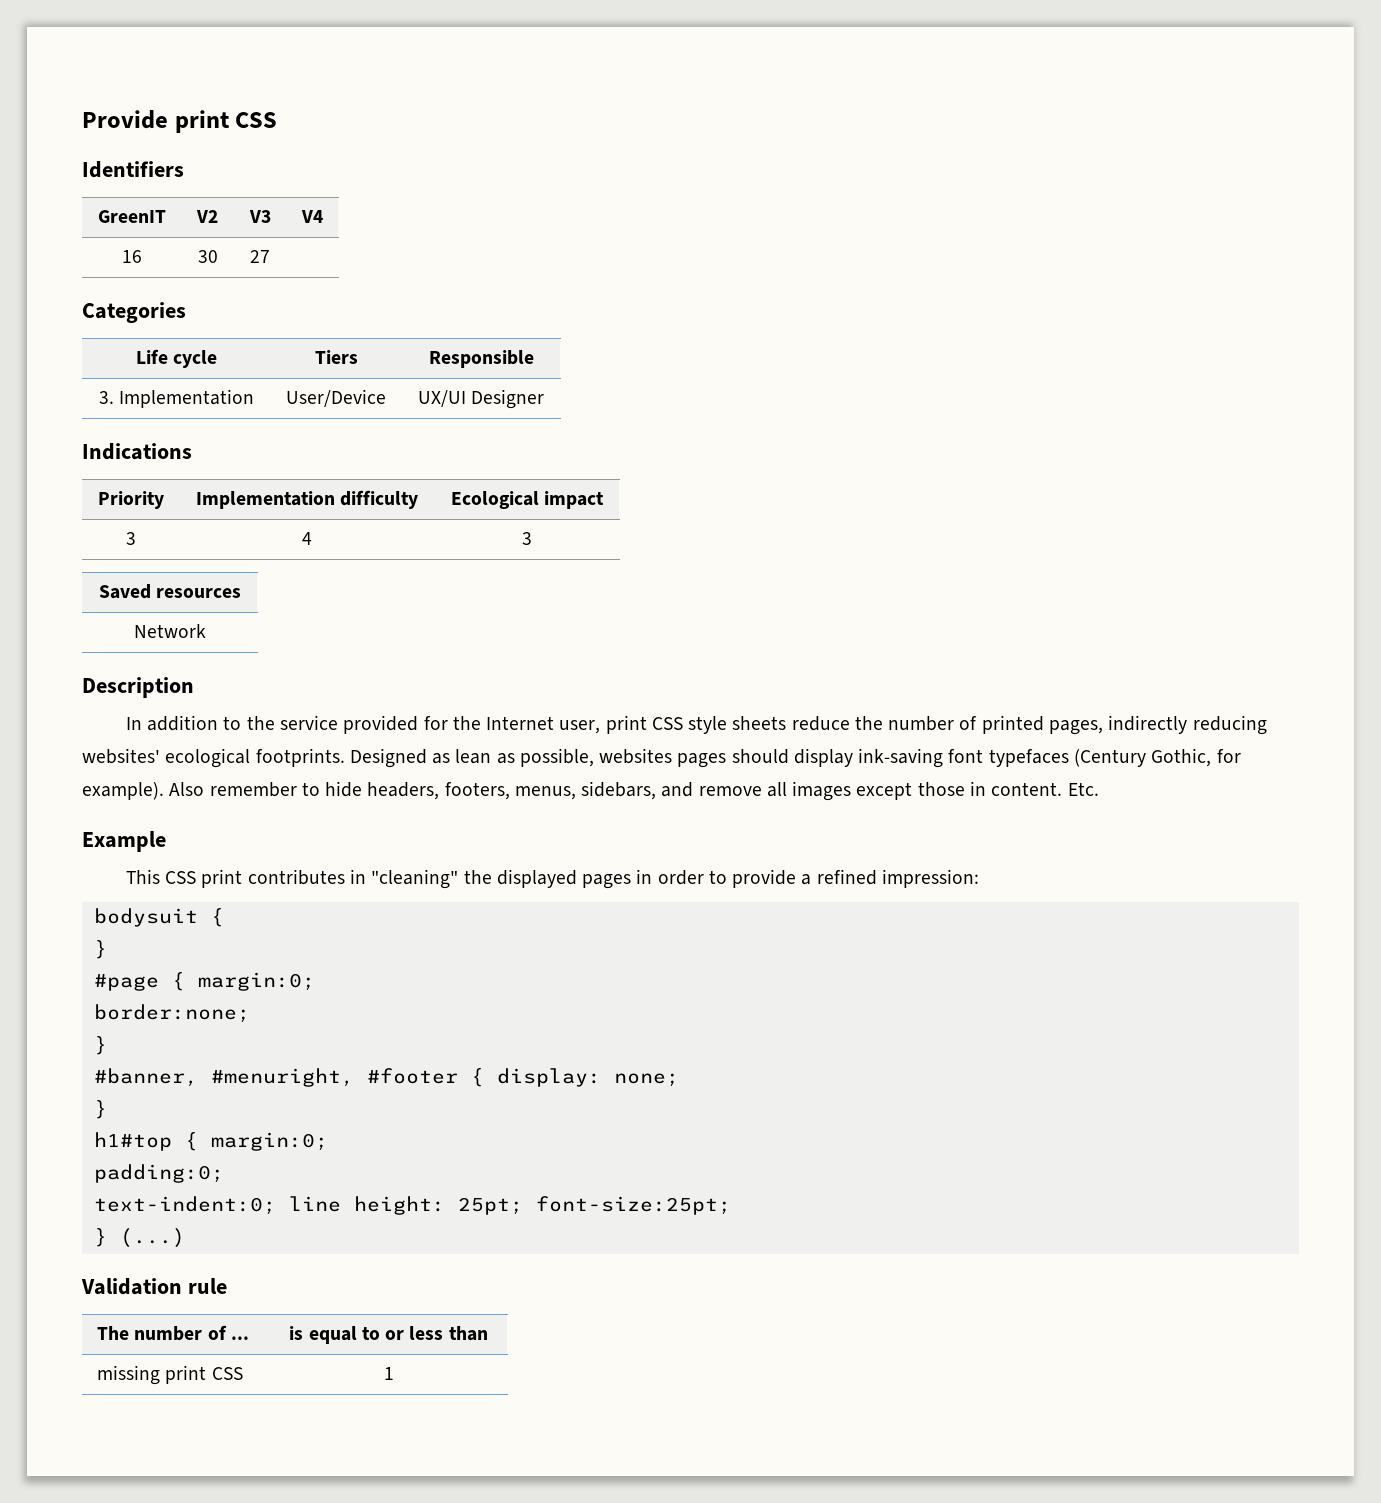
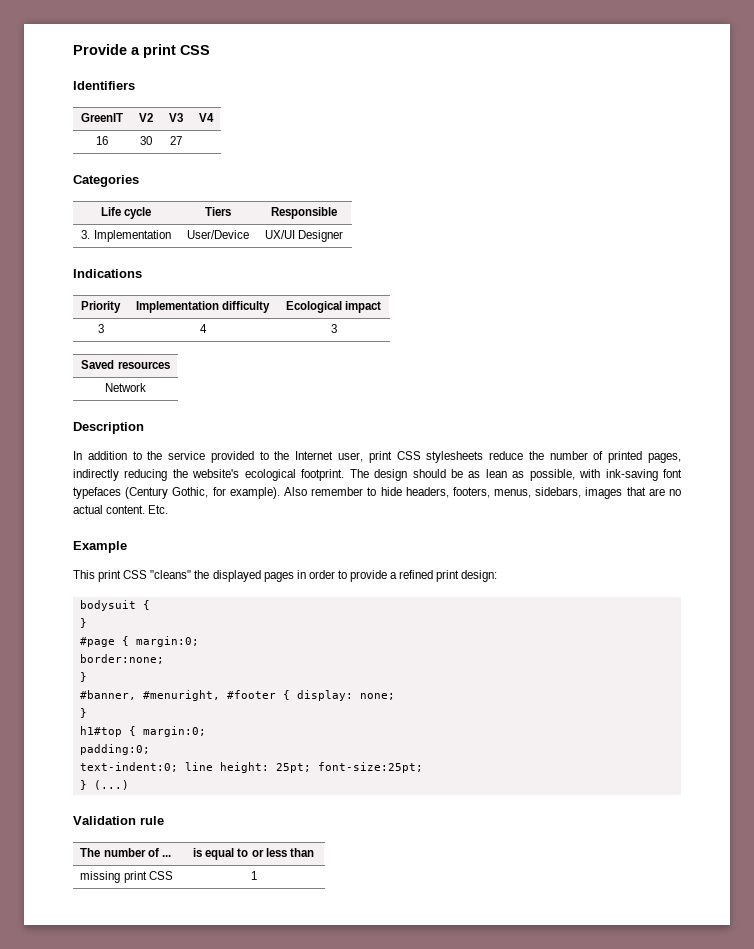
- Provide print CSS
+ Provide a print CSS
- In addition to the service provided for the Internet user, print CSS style sheets reduce the number of printed pages, indirectly reducing websites' ecological footprints. Designed as lean as possible, websites pages should display ink-saving font typefaces (Century Gothic, for example).
+ In addition to the service provided to the Internet user, print CSS stylesheets reduce the number of printed pages, indirectly reducing the website's ecological footprint. The design should be as lean as possible, with ink-saving font typefaces (Century Gothic, for example).
- Also remember to hide headers, footers, menus, sidebars, and remove all images except those in content.
+ Also remember to hide headers, footers, menus, sidebars, images that are no actual content.
- This CSS print contributes in "cleaning" the displayed pages in order to provide a refined impression:
+ This print CSS "cleans" the displayed pages in order to provide a refined print design:

